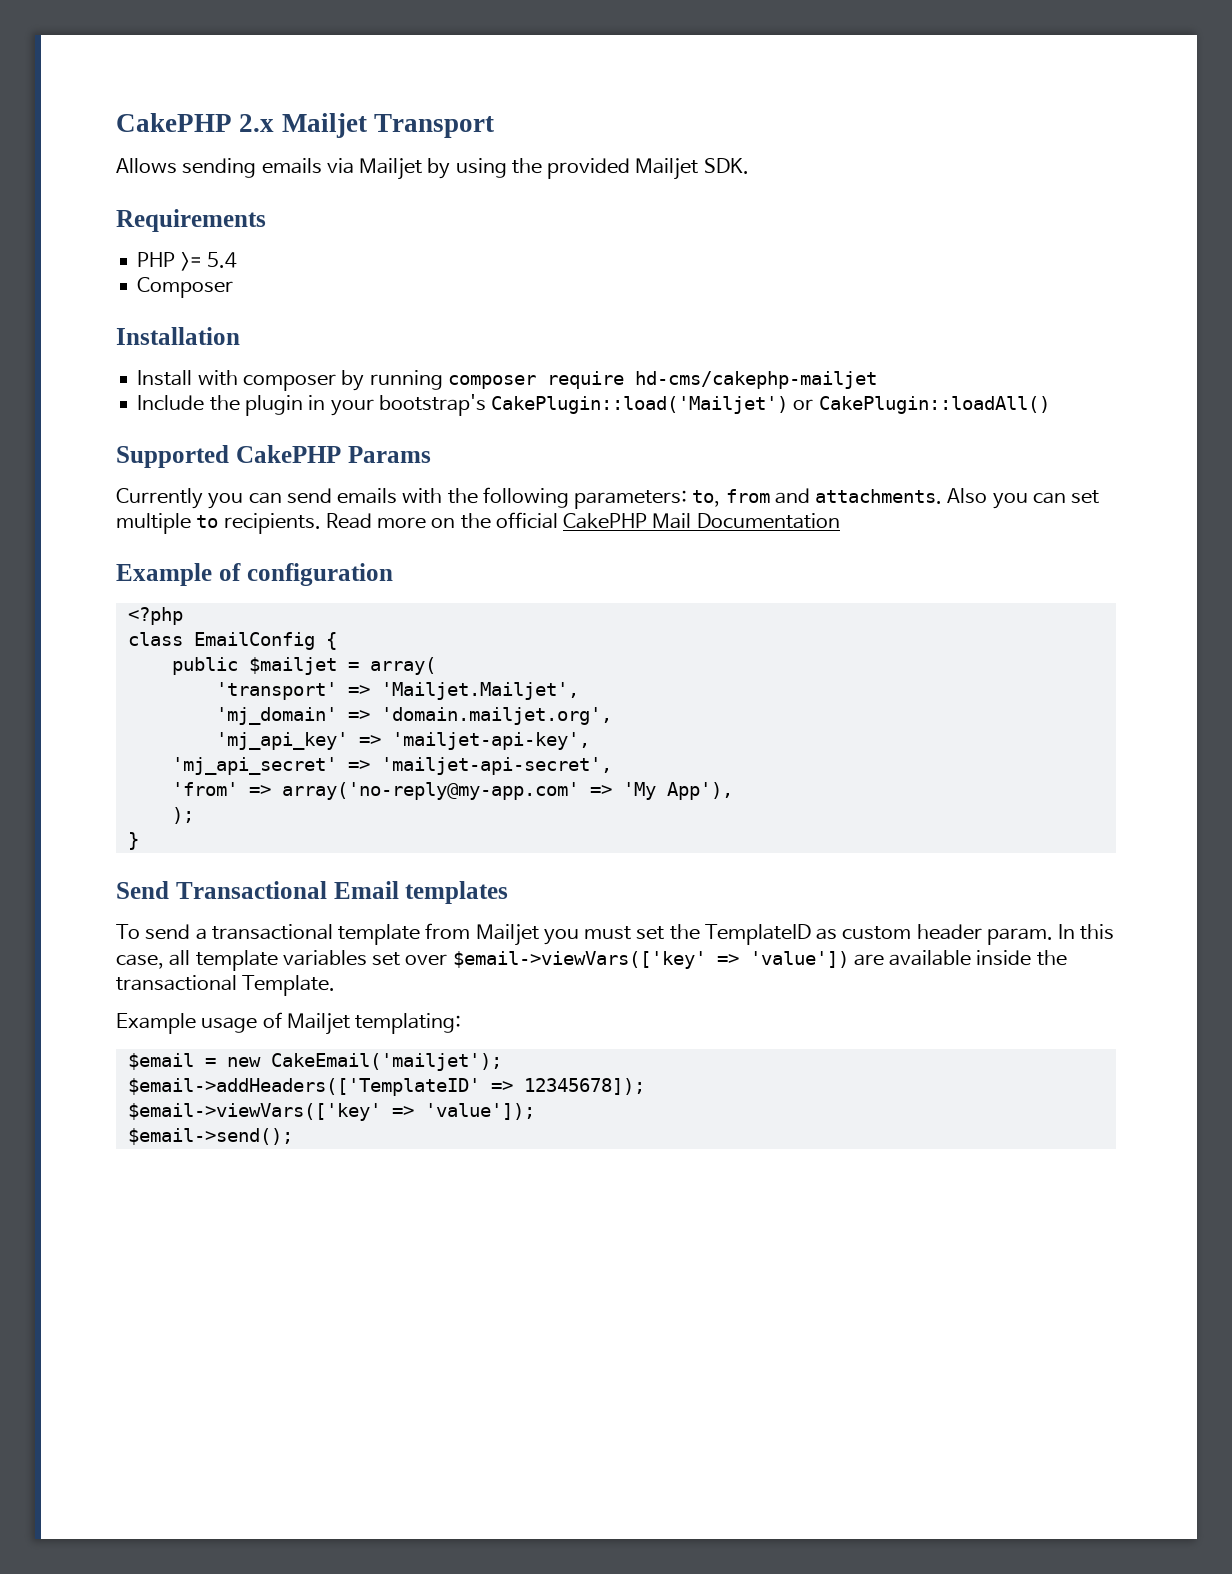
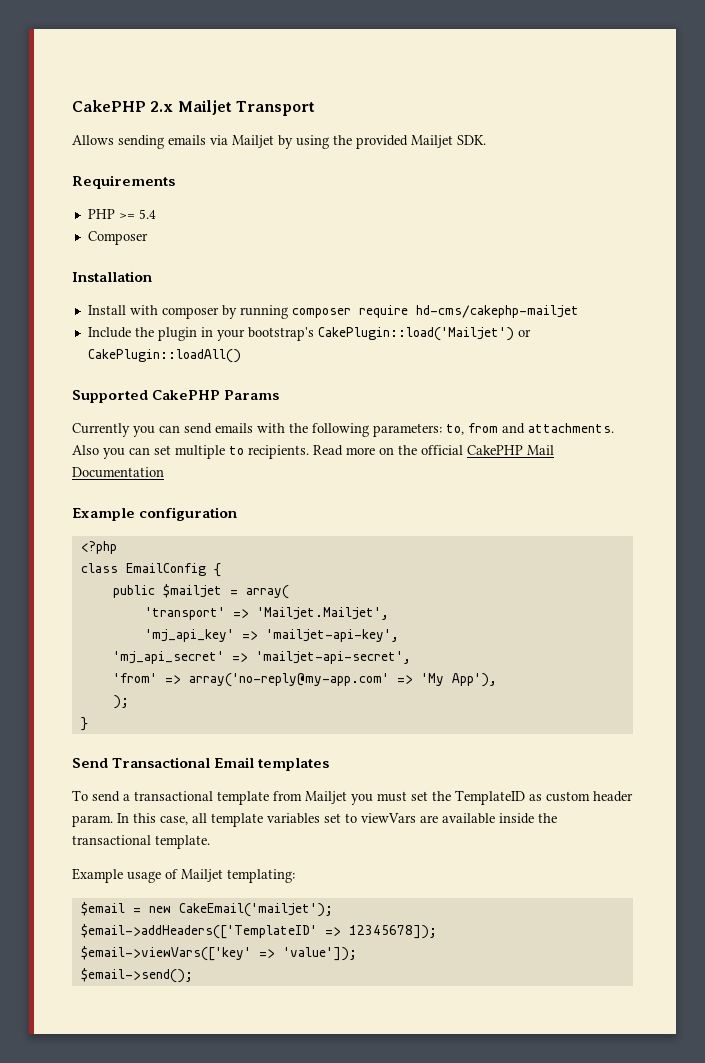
- Example of configuration
+ Example configuration
- 'mj_domain' => 'domain.mailjet.org',
- In this case, all template variables set over $email->viewVars(['key' => 'value']) are available inside the transactional Template.
+ In this case, all template variables set to viewVars are available inside the transactional template.

